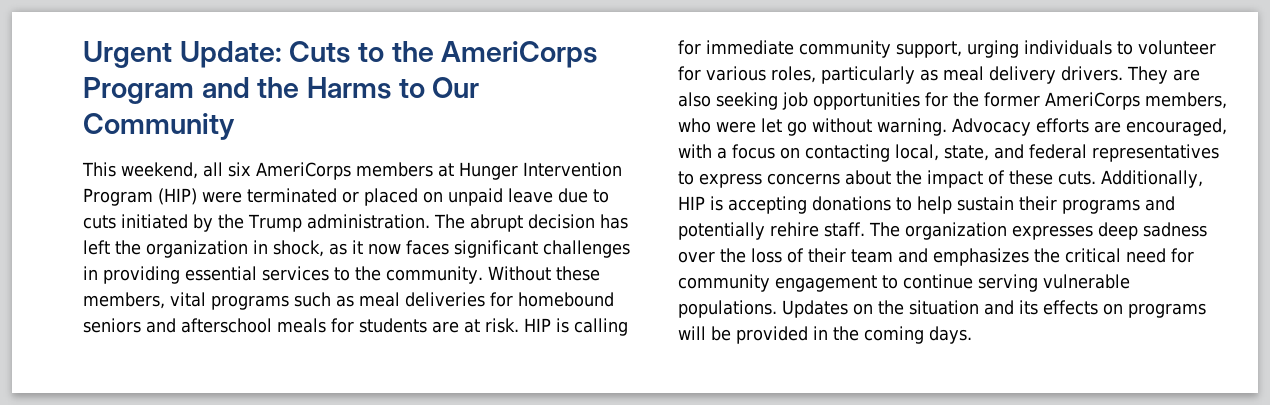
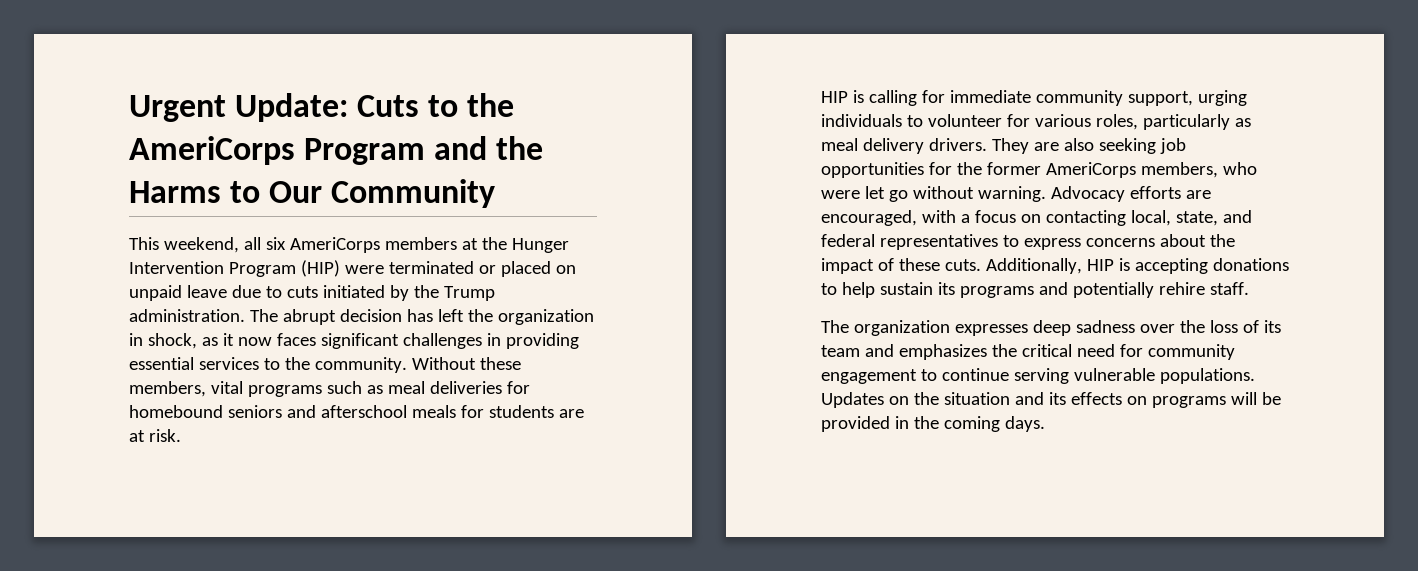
- This weekend, all six AmeriCorps members at Hunger Intervention Program (HIP) were terminated or placed on unpaid leave due to cuts initiated by the Trump administration.
+ This weekend, all six AmeriCorps members at the Hunger Intervention Program (HIP) were terminated or placed on unpaid leave due to cuts initiated by the Trump administration.
- Without these members, vital programs such as meal deliveries for homebound seniors and afterschool meals for students are at risk. HIP is calling for immediate community support, urging individuals to volunteer for various roles, particularly as meal delivery drivers.
+ Without these members, vital programs such as meal deliveries for homebound seniors and afterschool meals for students are at risk.
+ HIP is calling for immediate community support, urging individuals to volunteer for various roles, particularly as meal delivery drivers.
- Additionally, HIP is accepting donations to help sustain their programs and potentially rehire staff. The organization expresses deep sadness over the loss of their team and emphasizes the critical need for community engagement to continue serving vulnerable populations.
+ Additionally, HIP is accepting donations to help sustain its programs and potentially rehire staff.
+ The organization expresses deep sadness over the loss of its team and emphasizes the critical need for community engagement to continue serving vulnerable populations.

